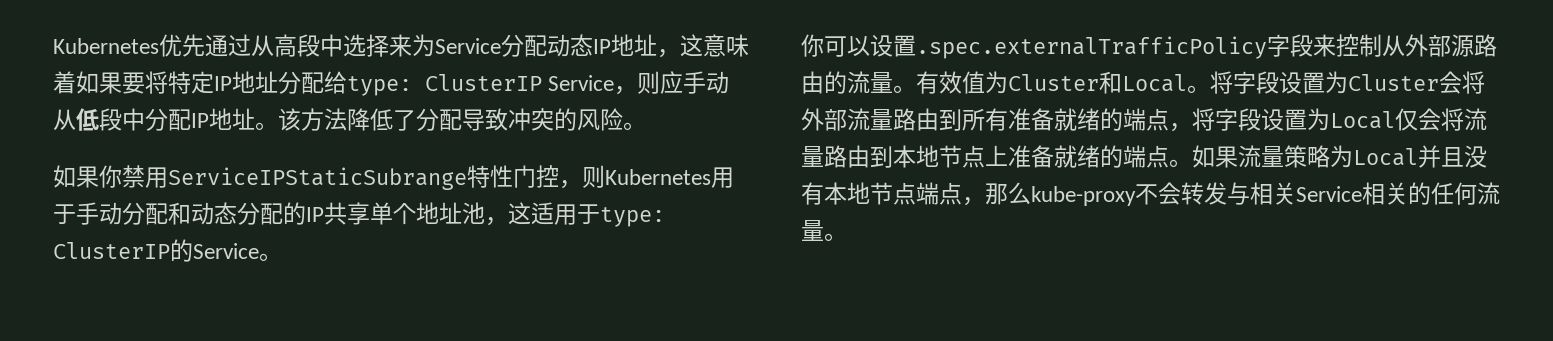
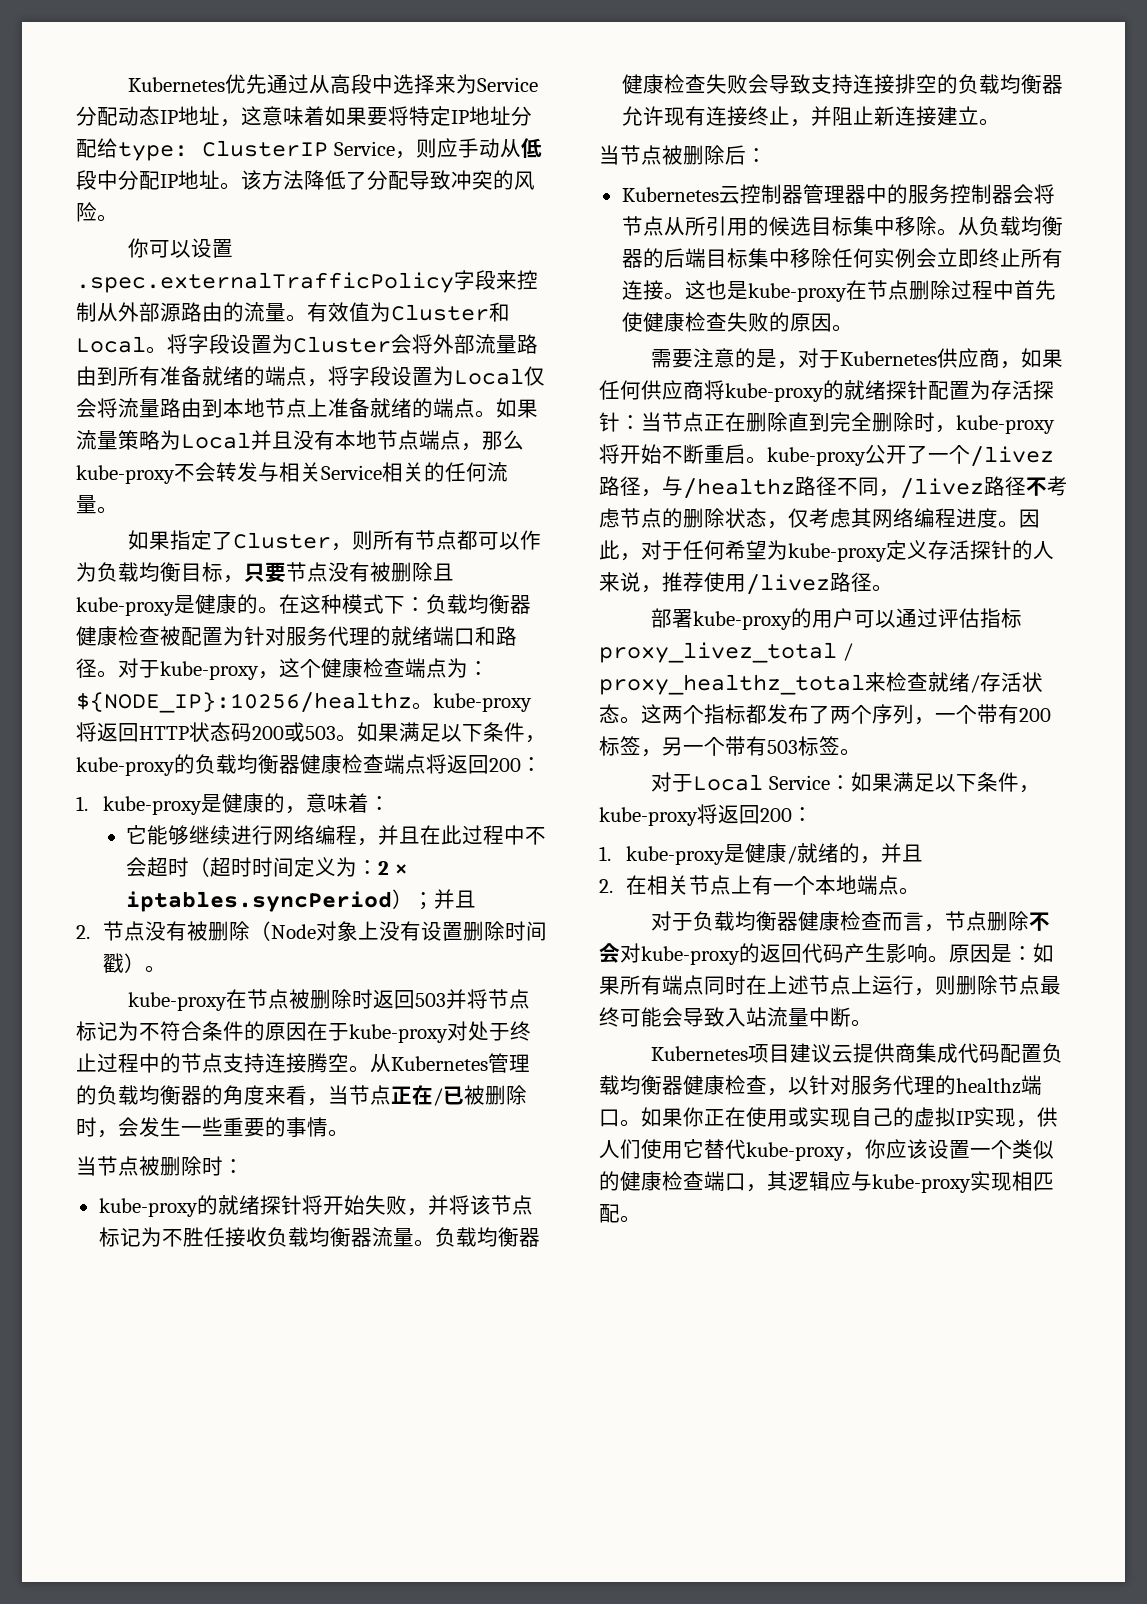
- 如果你禁用ServiceIPStaticSubrange特性门控，则Kubernetes用于手动分配和动态分配的IP共享单个地址池，这适用于type: ClusterIP的Service。
+ 如果指定了Cluster，则所有节点都可以作为负载均衡目标，只要节点没有被删除且kube-proxy是健康的。在这种模式下：负载均衡器健康检查被配置为针对服务代理的就绪端口和路径。对于kube-proxy，这个健康检查端点为：${NODE_IP}:10256/healthz。kube-proxy将返回HTTP状态码200或503。如果满足以下条件，kube-proxy的负载均衡器健康检查端点将返回200：
+ 1. kube-proxy是健康的，意味着：
+ 它能够继续进行网络编程，并且在此过程中不会超时（超时时间定义为：2 × iptables.syncPeriod）；并且
+ 2.节点没有被删除（Node对象上没有设置删除时间戳）。
+ kube-proxy在节点被删除时返回503并将节点标记为不符合条件的原因在于kube-proxy对处于终止过程中的节点支持连接腾空。从Kubernetes管理的负载均衡器的角度来看，当节点正在/已被删除时，会发生一些重要的事情。
+ 当节点被删除时：
+ kube-proxy的就绪探针将开始失败，并将该节点标记为不胜任接收负载均衡器流量。负载均衡器健康检查失败会导致支持连接排空的负载均衡器允许现有连接终止，并阻止新连接建立。
+ 当节点被删除后：
+ Kubernetes云控制器管理器中的服务控制器会将节点从所引用的候选目标集中移除。从负载均衡器的后端目标集中移除任何实例会立即终止所有连接。这也是kube-proxy在节点删除过程中首先使健康检查失败的原因。
+ 需要注意的是，对于Kubernetes供应商，如果任何供应商将kube-proxy的就绪探针配置为存活探针：当节点正在删除直到完全删除时，kube-proxy将开始不断重启。kube-proxy公开了一个/livez路径，与/healthz路径不同，/livez路径不考虑节点的删除状态，仅考虑其网络编程进度。因此，对于任何希望为kube-proxy定义存活探针的人来说，推荐使用/livez路径。
+ 部署kube-proxy的用户可以通过评估指标proxy_livez_total / proxy_healthz_total来检查就绪/存活状态。这两个指标都发布了两个序列，一个带有200标签，另一个带有503标签。
+ 对于Local Service：如果满足以下条件，kube-proxy将返回200：
+ 1. kube-proxy是健康/就绪的，并且
+ 2.在相关节点上有一个本地端点。
+ 对于负载均衡器健康检查而言，节点删除不会对kube-proxy的返回代码产生影响。原因是：如果所有端点同时在上述节点上运行，则删除节点最终可能会导致入站流量中断。
+ Kubernetes项目建议云提供商集成代码配置负载均衡器健康检查，以针对服务代理的healthz端口。如果你正在使用或实现自己的虚拟IP实现，供人们使用它替代kube-proxy，你应该设置一个类似的健康检查端口，其逻辑应与kube-proxy实现相匹配。

